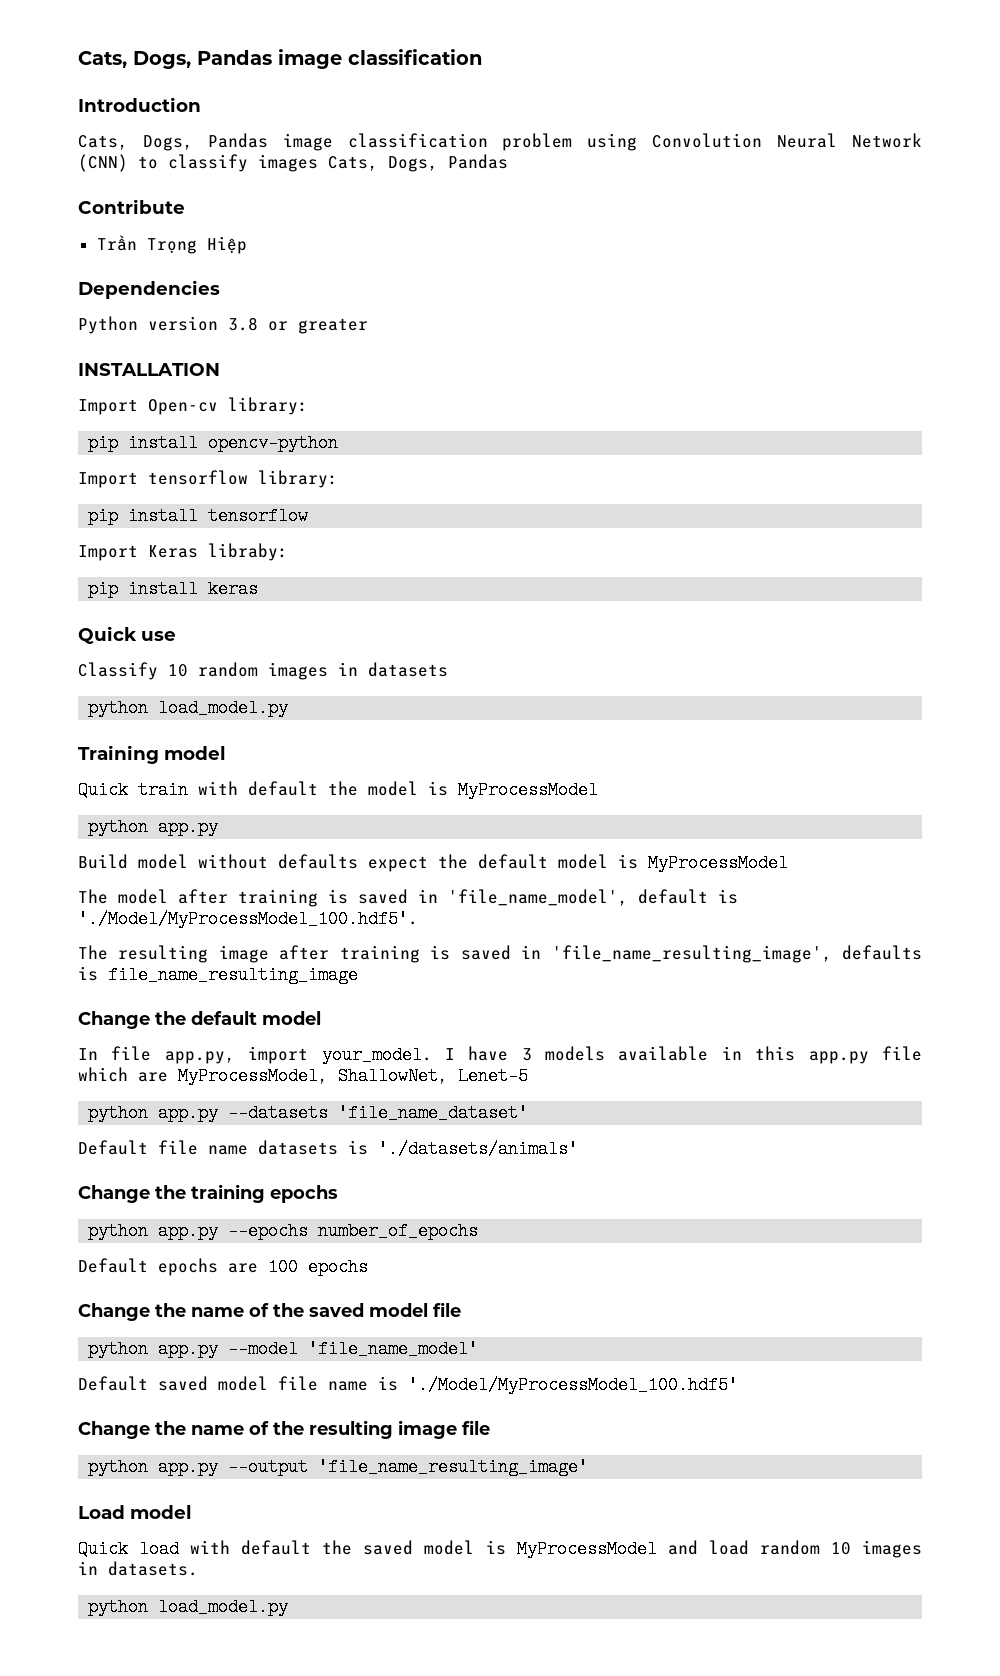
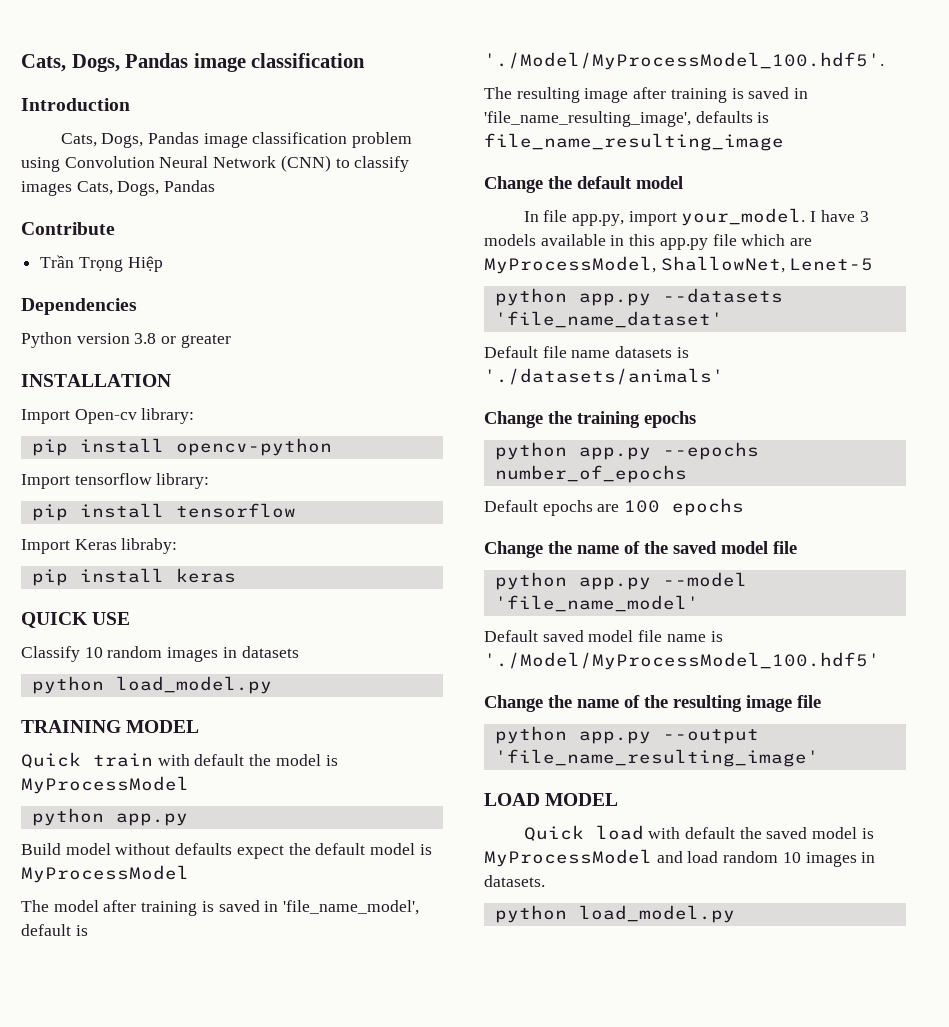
- Quick use
+ QUICK USE
- Training model
+ TRAINING MODEL
- Load model
+ LOAD MODEL

